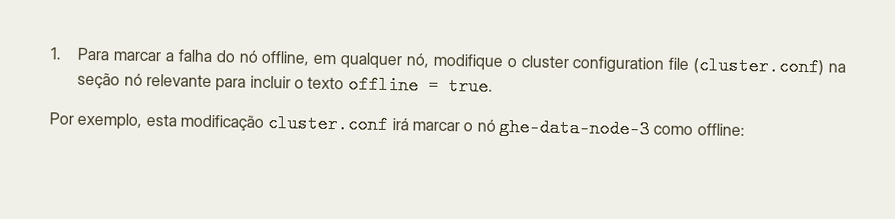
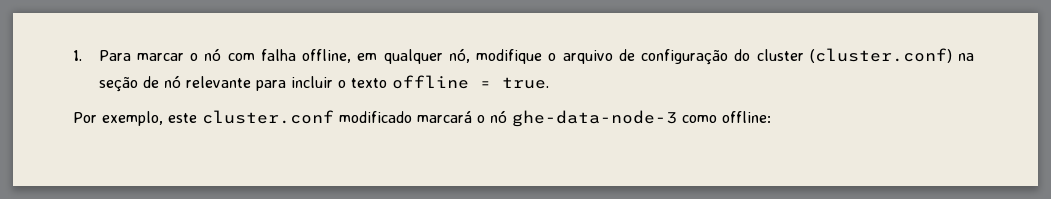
- 1. Para marcar a falha do nó offline, em qualquer nó, modifique o cluster configuration file (cluster.conf) na seção nó relevante para incluir o texto offline = true.
+ 1. Para marcar o nó com falha offline, em qualquer nó, modifique o arquivo de configuração do cluster (cluster.conf) na seção de nó relevante para incluir o texto offline = true.
- Por exemplo, esta modificação cluster.conf irá marcar o nó ghe-data-node-3 como offline:
+ Por exemplo, este cluster.conf modificado marcará o nó ghe-data-node-3 como offline:

